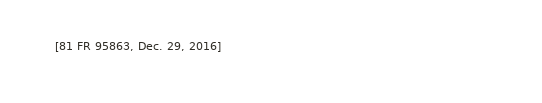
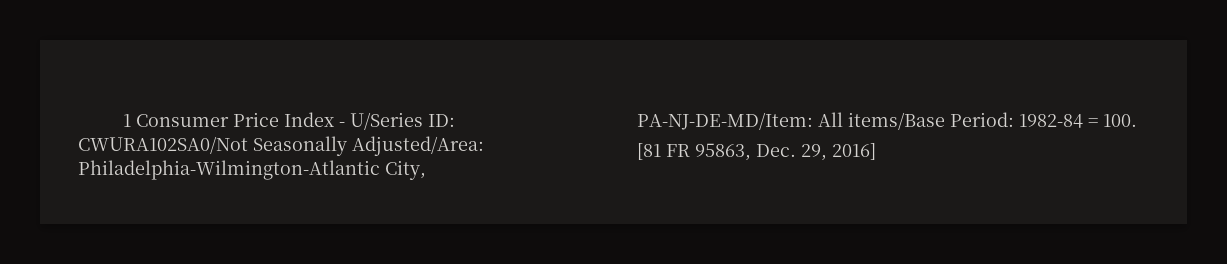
+ 1 Consumer Price Index - U/Series ID: CWURA102SA0/Not Seasonally Adjusted/Area: Philadelphia-Wilmington-Atlantic City, PA-NJ-DE-MD/Item: All items/Base Period: 1982-84 = 100.

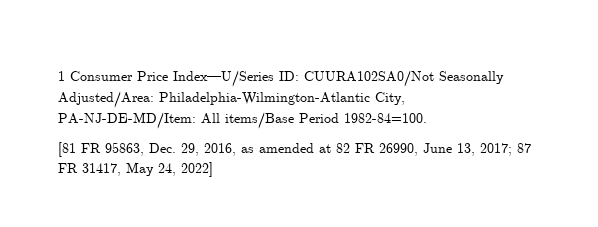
- 1 Consumer Price Index - U/Series ID: CWURA102SA0/Not Seasonally Adjusted/Area: Philadelphia-Wilmington-Atlantic City, PA-NJ-DE-MD/Item: All items/Base Period: 1982-84 = 100.
+ 1 Consumer Price Index—U/Series ID: CUURA102SA0/Not Seasonally Adjusted/Area: Philadelphia-Wilmington-Atlantic City, PA-NJ-DE-MD/Item: All items/Base Period 1982-84=100.
- [81 FR 95863, Dec. 29, 2016]
+ [81 FR 95863, Dec. 29, 2016, as amended at 82 FR 26990, June 13, 2017; 87 FR 31417, May 24, 2022]

